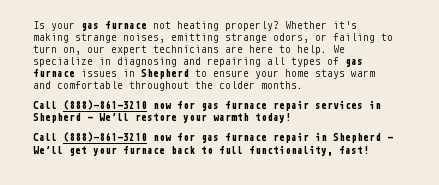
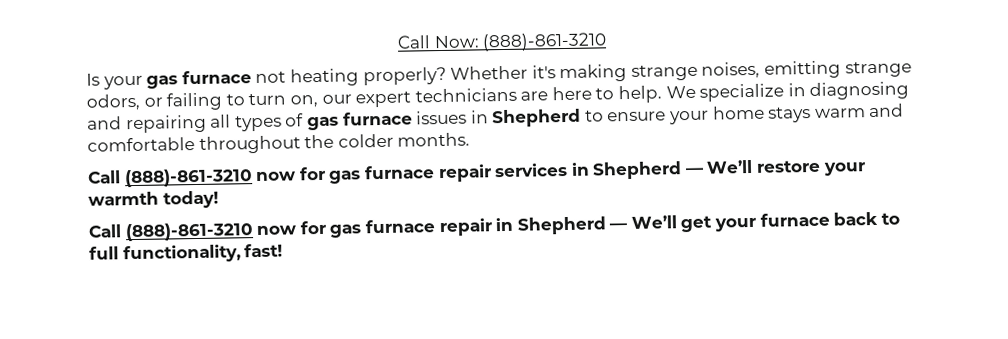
+ Call Now: (888)-861-3210

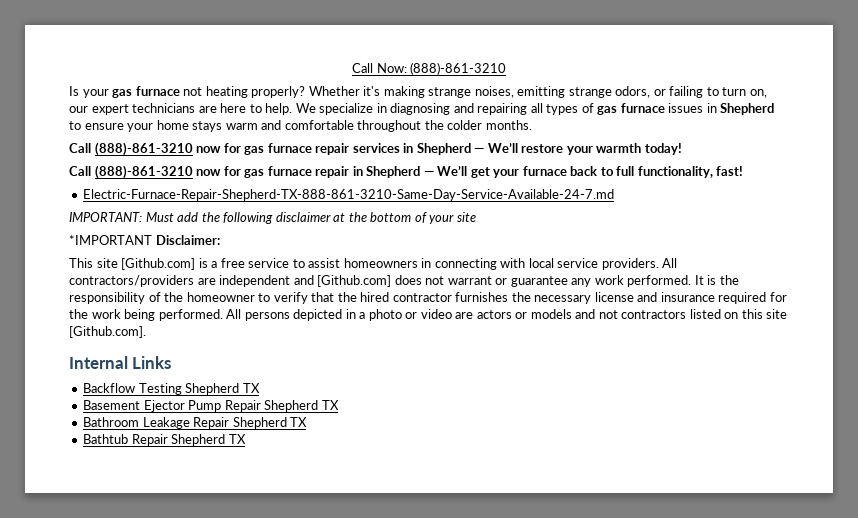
+ Electric-Furnace-Repair-Shepherd-TX-888-861-3210-Same-Day-Service-Available-24-7.md
+ IMPORTANT: Must add the following disclaimer at the bottom of your site
+ *IMPORTANT Disclaimer:
+ This site [Github.com] is a free service to assist homeowners in connecting with local service providers. All contractors/providers are independent and [Github.com] does not warrant or guarantee any work performed. It is the responsibility of the homeowner to verify that the hired contractor furnishes the necessary license and insurance required for the work being performed. All persons depicted in a photo or video are actors or models and not contractors listed on this site [Github.com].
+ Internal Links
+ Backflow Testing Shepherd TX
+ Basement Ejector Pump Repair Shepherd TX
+ Bathroom Leakage Repair Shepherd TX
+ Bathtub Repair Shepherd TX

